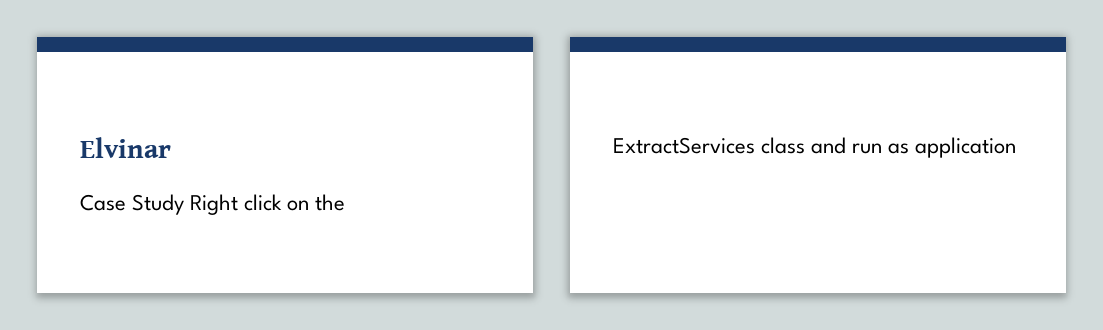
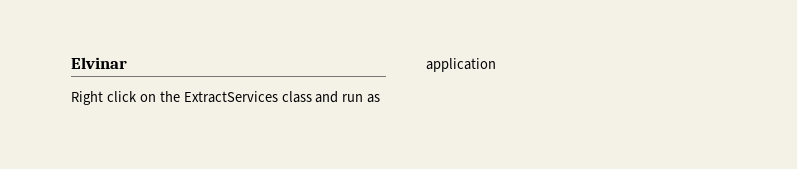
- Case Study Right click on the ExtractServices class and run as application
+ Right click on the ExtractServices class and run as application

